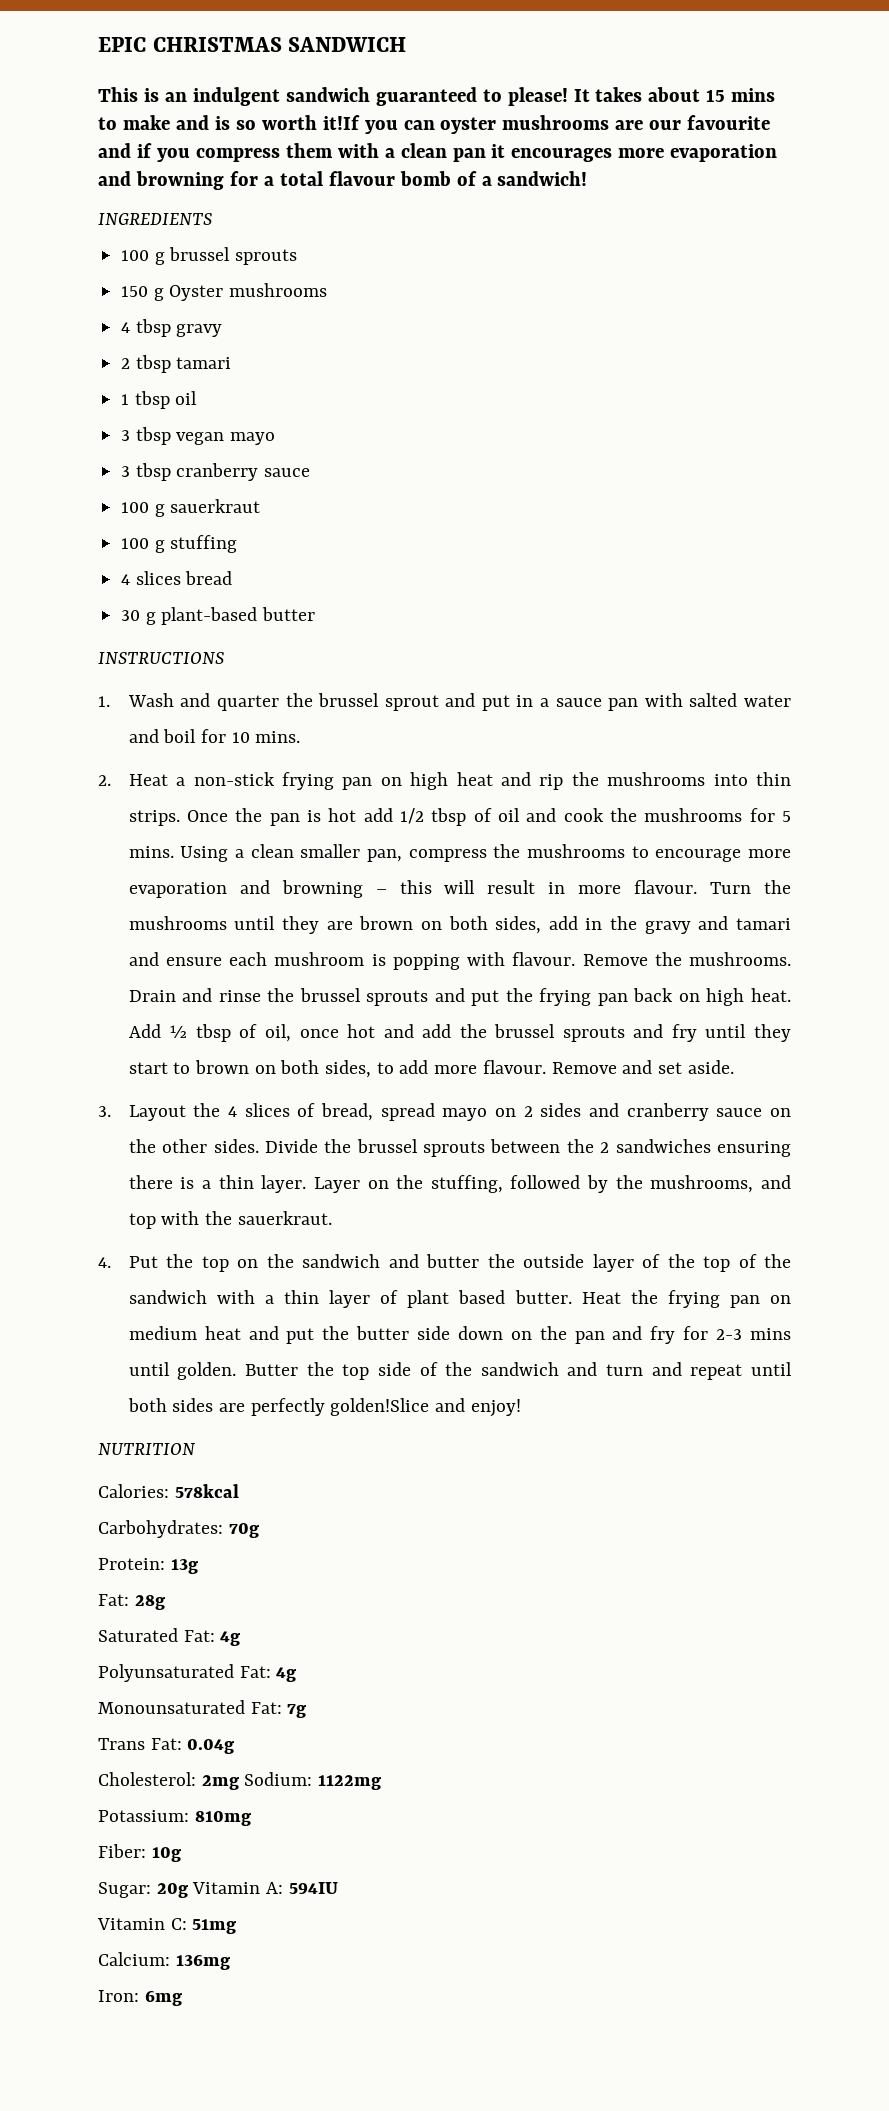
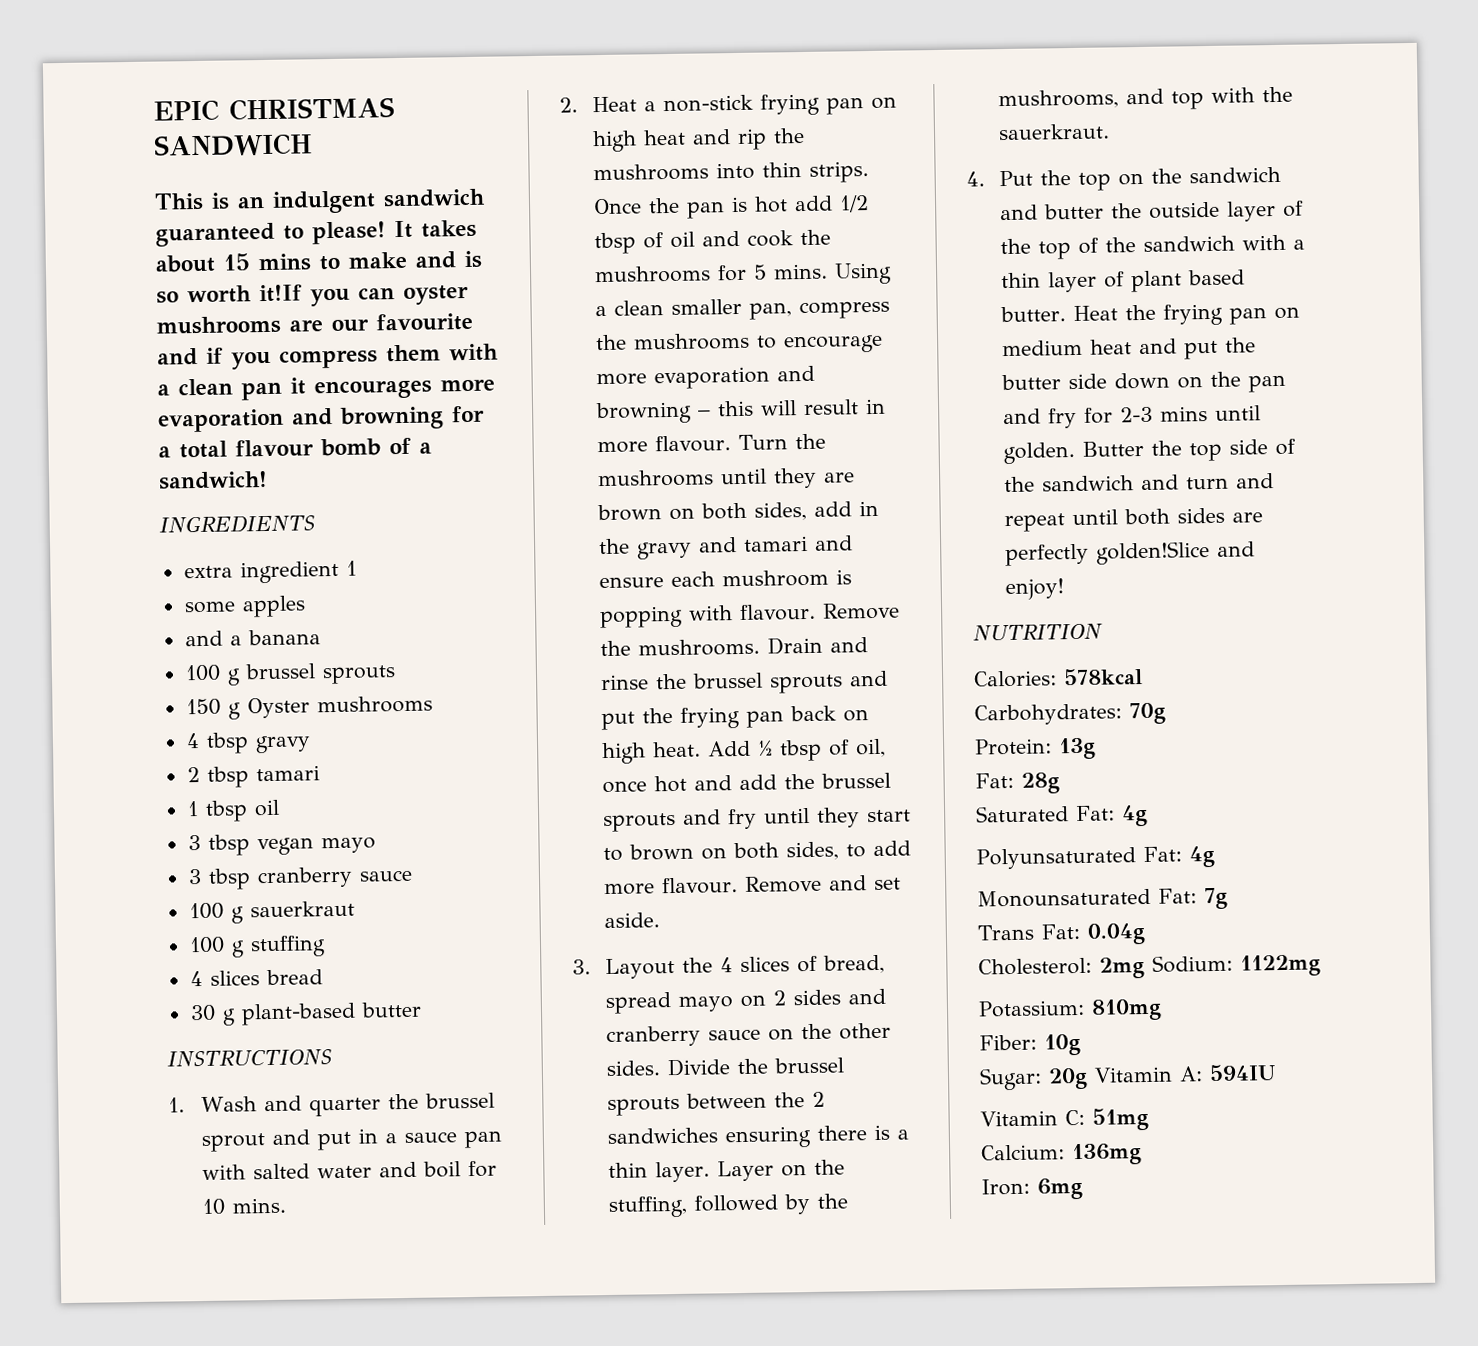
+ extra ingredient 1
+ some apples
+ and a banana

